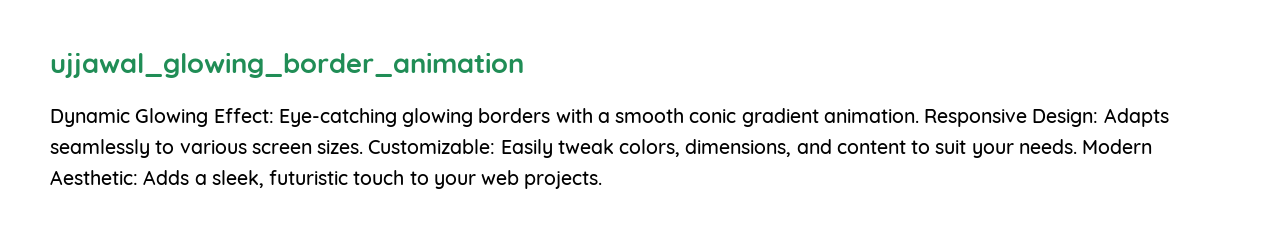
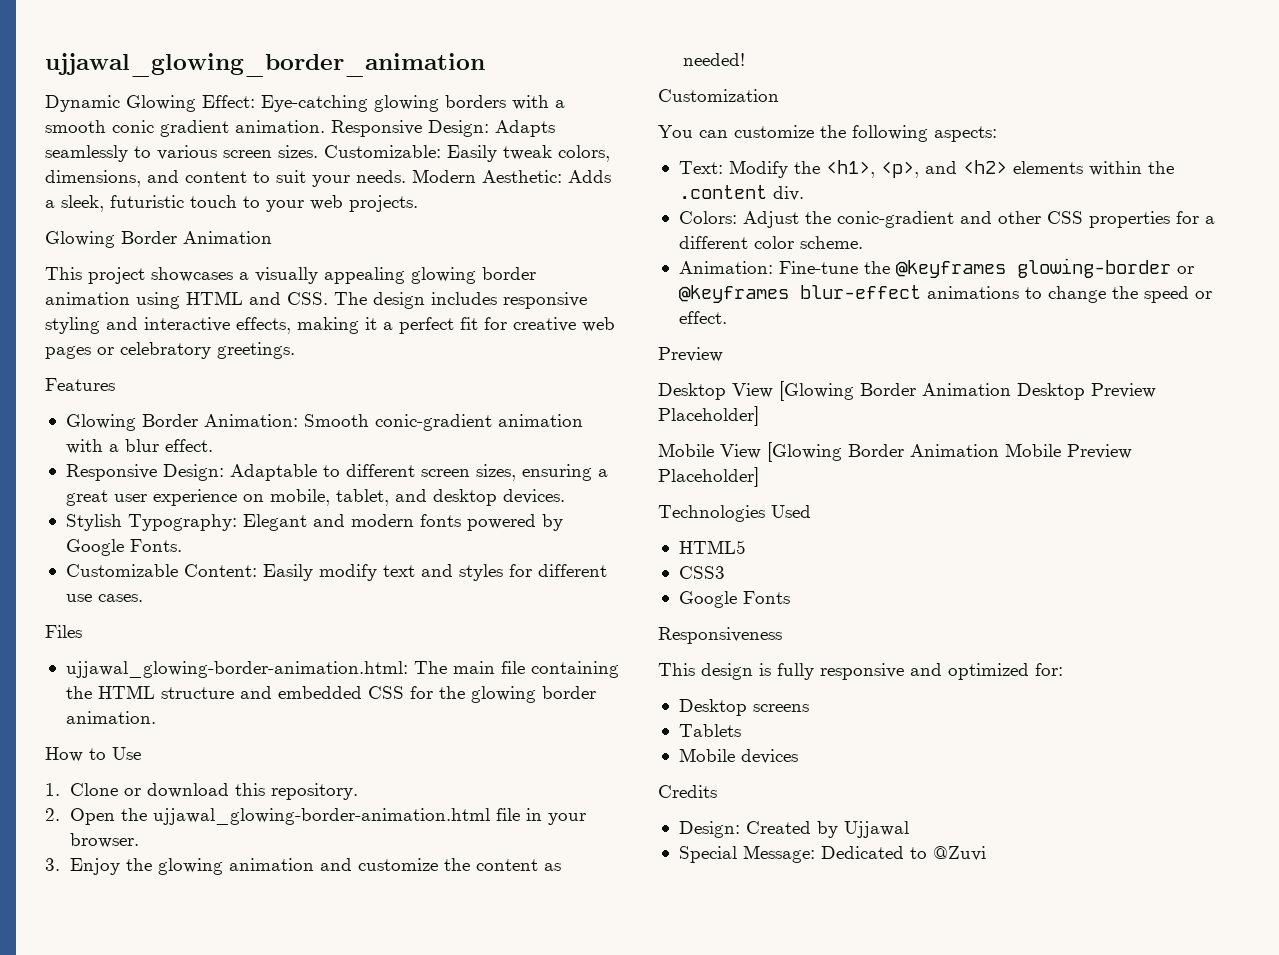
+ Glowing Border Animation
+ This project showcases a visually appealing glowing border animation using HTML and CSS. The design includes responsive styling and interactive effects, making it a perfect fit for creative web pages or celebratory greetings.
+ Features
+ Glowing Border Animation: Smooth conic-gradient animation with a blur effect.
+ Responsive Design: Adaptable to different screen sizes, ensuring a great user experience on mobile, tablet, and desktop devices.
+ Stylish Typography: Elegant and modern fonts powered by Google Fonts.
+ Customizable Content: Easily modify text and styles for different use cases.
+ Files
+ ujjawal_glowing-border-animation.html: The main file containing the HTML structure and embedded CSS for the glowing border animation.
+ How to Use
+ 1. Clone or download this repository.
+ 2. Open the ujjawal_glowing-border-animation.html file in your browser.
+ 3. Enjoy the glowing animation and customize the content as needed!
+ Customization
+ You can customize the following aspects:
+ Text: Modify the <h1>, <p>, and <h2> elements within the .content div.
+ Colors: Adjust the conic-gradient and other CSS properties for a different color scheme.
+ Animation: Fine-tune the @keyframes glowing-border or @keyframes blur-effect animations to change the speed or effect.
+ Preview
+ Desktop View [Glowing Border Animation Desktop Preview Placeholder]
+ Mobile View [Glowing Border Animation Mobile Preview Placeholder]
+ Technologies Used
+ HTML5
+ CSS3
+ Google Fonts
+ Responsiveness
+ This design is fully responsive and optimized for:
+ Desktop screens
+ Tablets
+ Mobile devices
+ Credits
+ Design: Created by Ujjawal
+ Special Message: Dedicated to @Zuvi

